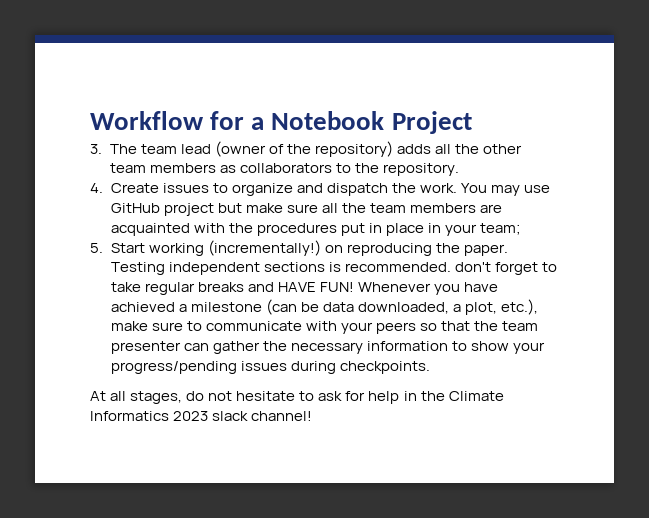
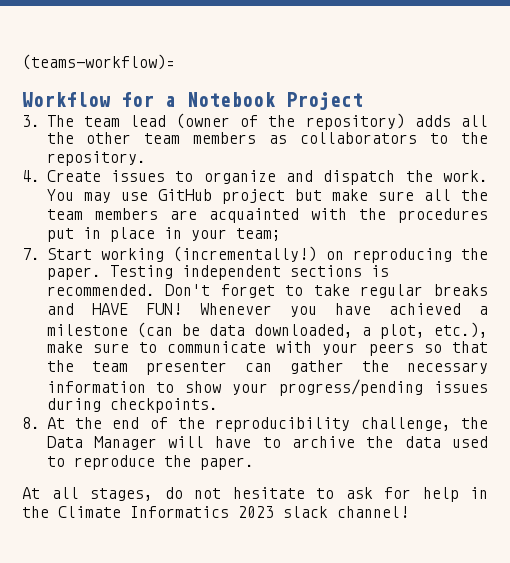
+ (teams-workflow)=
- 5. Start working (incrementally!) on reproducing the paper.
+ 7. Start working (incrementally!) on reproducing the paper.
- Testing independent sections is recommended. don't forget to take regular breaks and HAVE FUN!
+ Testing independent sections is recommended. Don't forget to take regular breaks and HAVE FUN!
+ 8. At the end of the reproducibility challenge, the Data Manager will have to archive the data used to reproduce the paper.

